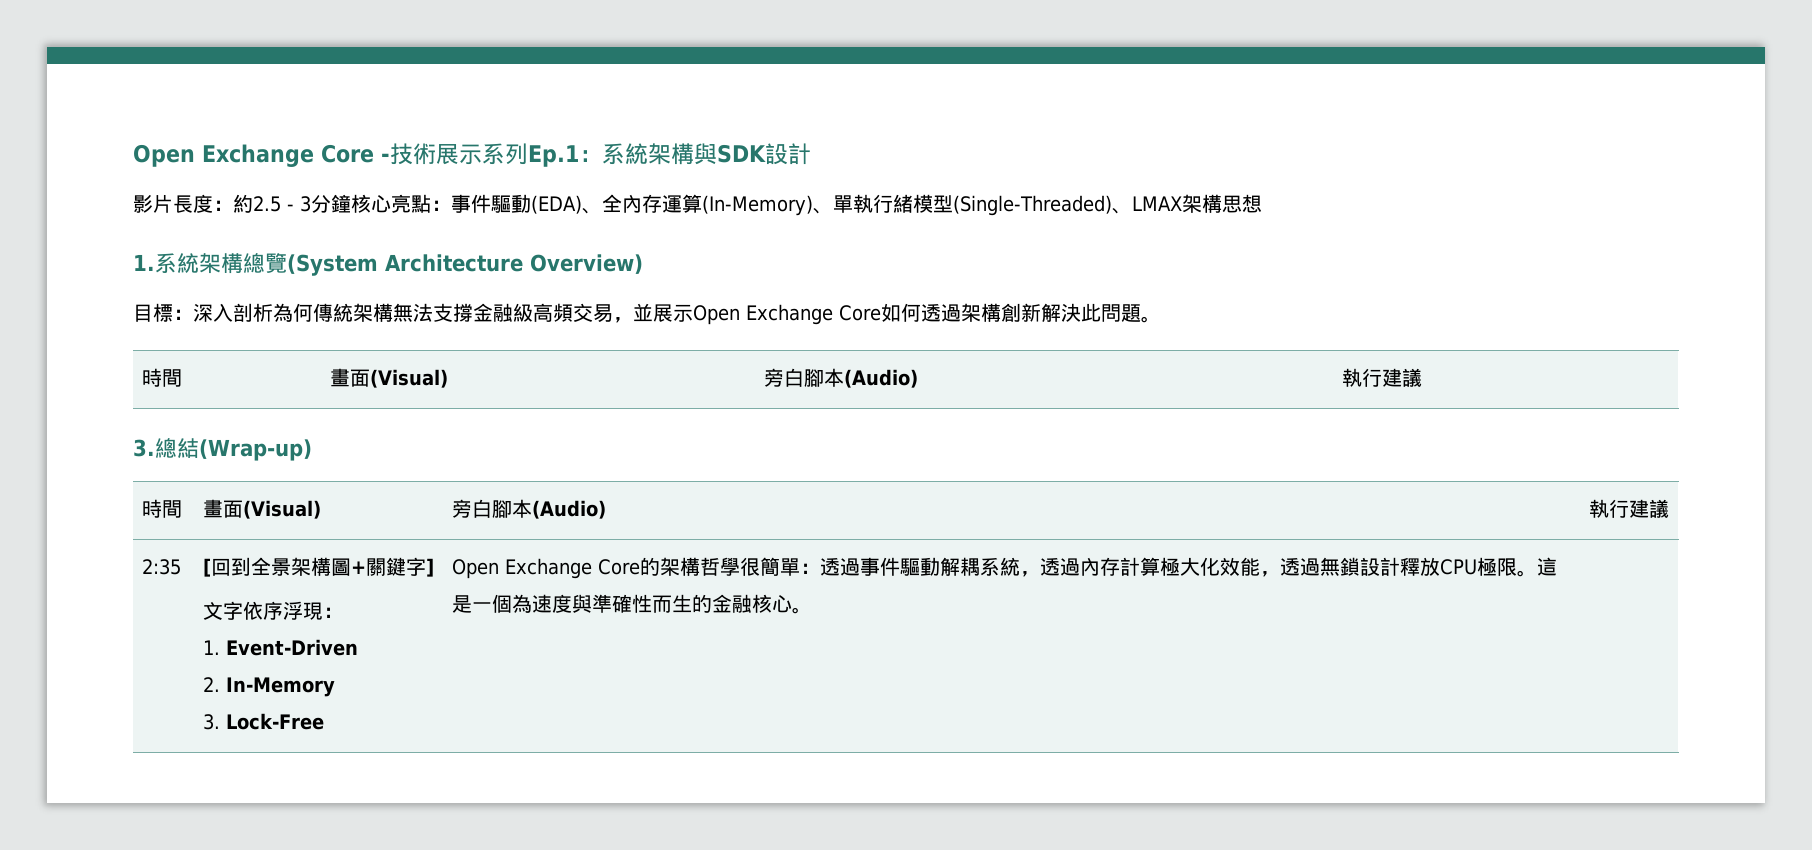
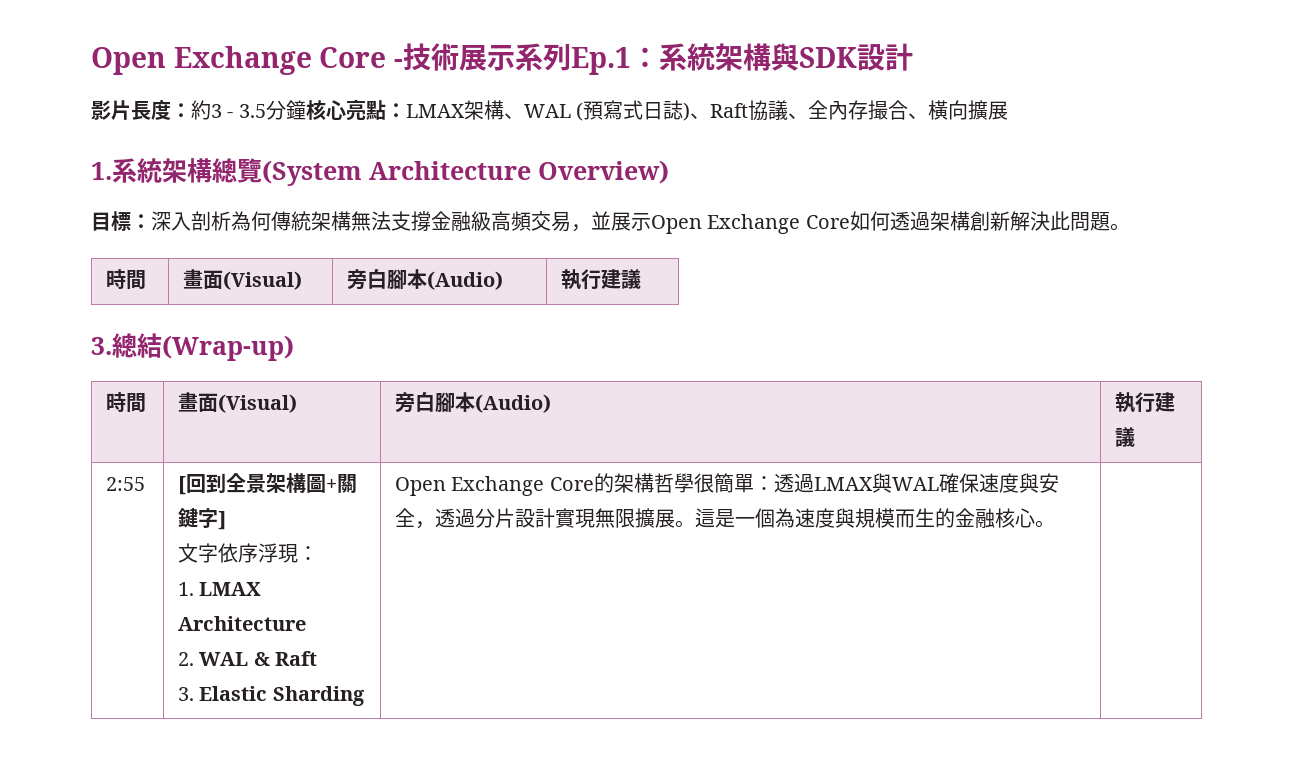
- 影片長度：約2.5 - 3分鐘核心亮點：事件驅動(EDA)、全內存運算(In-Memory)、單執行緒模型(Single-Threaded)、LMAX架構思想
+ 影片長度：約3 - 3.5分鐘核心亮點：LMAX架構、WAL (預寫式日誌)、Raft協議、全內存撮合、橫向擴展
- 2:35
+ 2:55
- 1. Event-Driven
+ 1. LMAX Architecture
- 2. In-Memory
- 3. Lock-Free
+ 2. WAL & Raft
+ 3. Elastic Sharding
- Open Exchange Core的架構哲學很簡單：透過事件驅動解耦系統，透過內存計算極大化效能，透過無鎖設計釋放CPU極限。
+ Open Exchange Core的架構哲學很簡單：透過LMAX與WAL確保速度與安全，透過分片設計實現無限擴展。
- 這是一個為速度與準確性而生的金融核心。
+ 這是一個為速度與規模而生的金融核心。

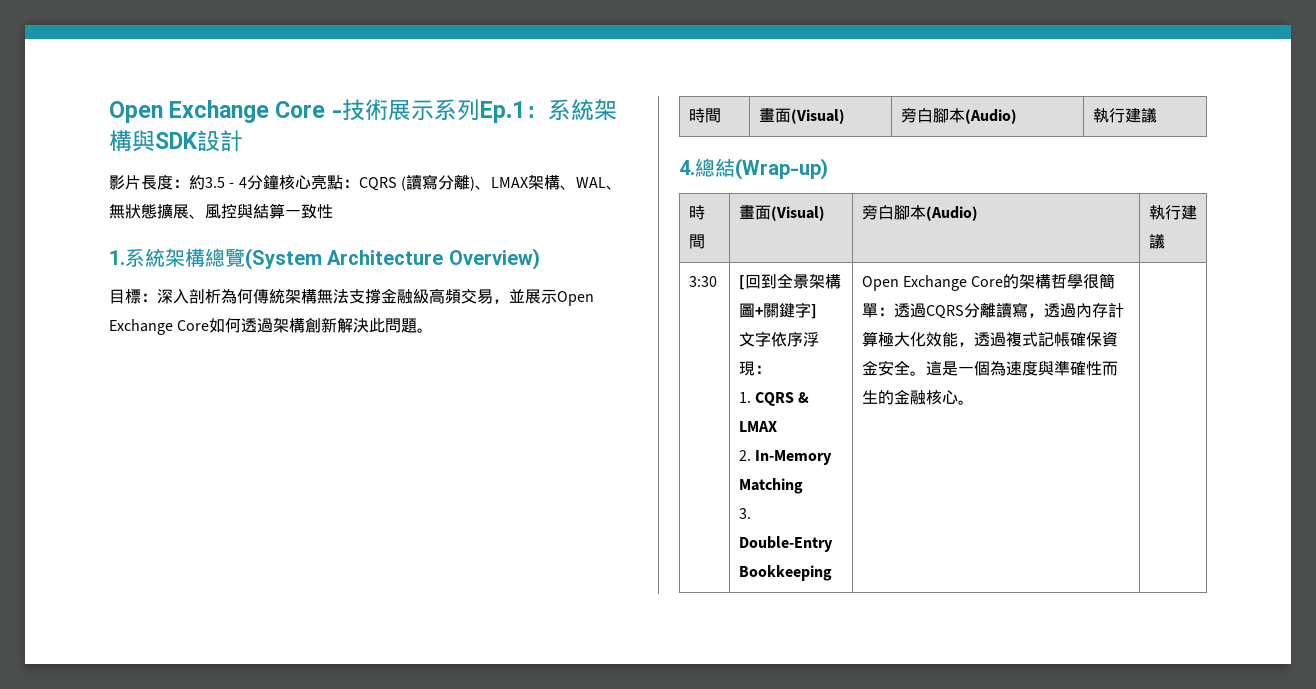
- 影片長度：約3 - 3.5分鐘核心亮點：LMAX架構、WAL (預寫式日誌)、Raft協議、全內存撮合、橫向擴展
+ 影片長度：約3.5 - 4分鐘核心亮點：CQRS (讀寫分離)、LMAX架構、WAL、無狀態擴展、風控與結算一致性
- 3.總結(Wrap-up)
+ 4.總結(Wrap-up)
- 2:55
+ 3:30
- 1. LMAX Architecture
+ 1. CQRS & LMAX
- 2. WAL & Raft
- 3. Elastic Sharding
+ 2. In-Memory Matching
+ 3. Double-Entry Bookkeeping
- Open Exchange Core的架構哲學很簡單：透過LMAX與WAL確保速度與安全，透過分片設計實現無限擴展。
+ Open Exchange Core的架構哲學很簡單：透過CQRS分離讀寫，透過內存計算極大化效能，透過複式記帳確保資金安全。
- 這是一個為速度與規模而生的金融核心。
+ 這是一個為速度與準確性而生的金融核心。

